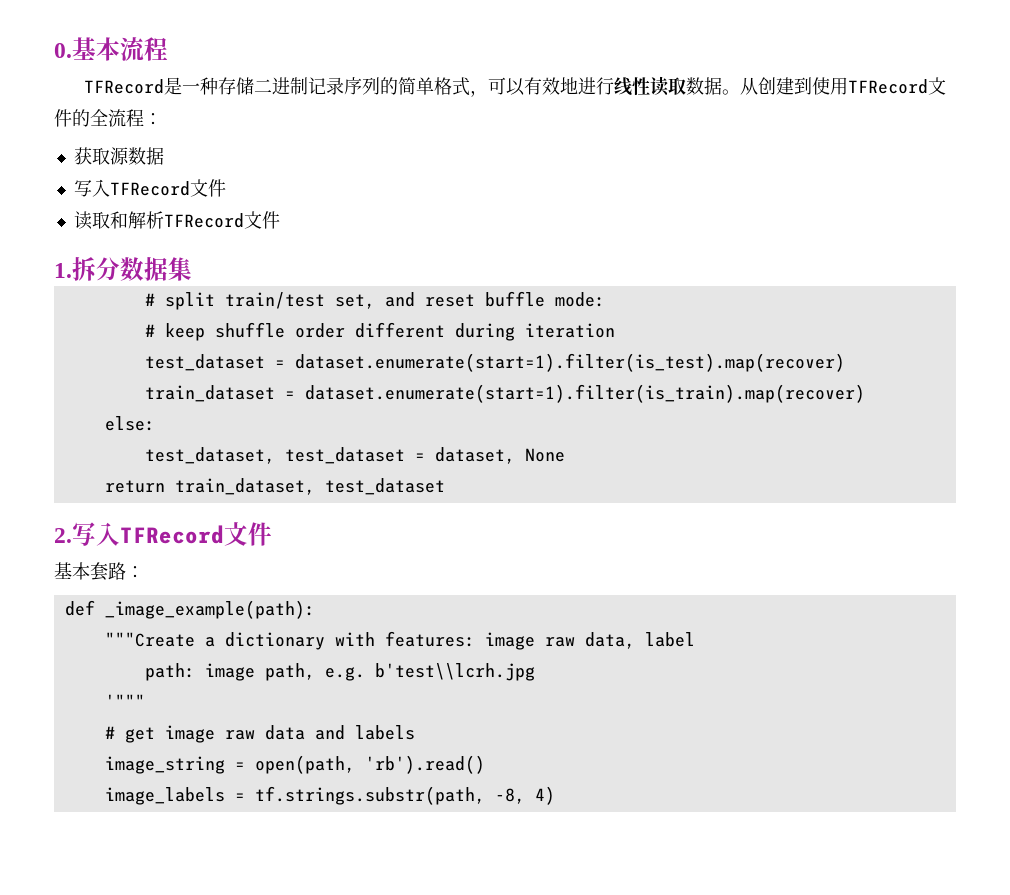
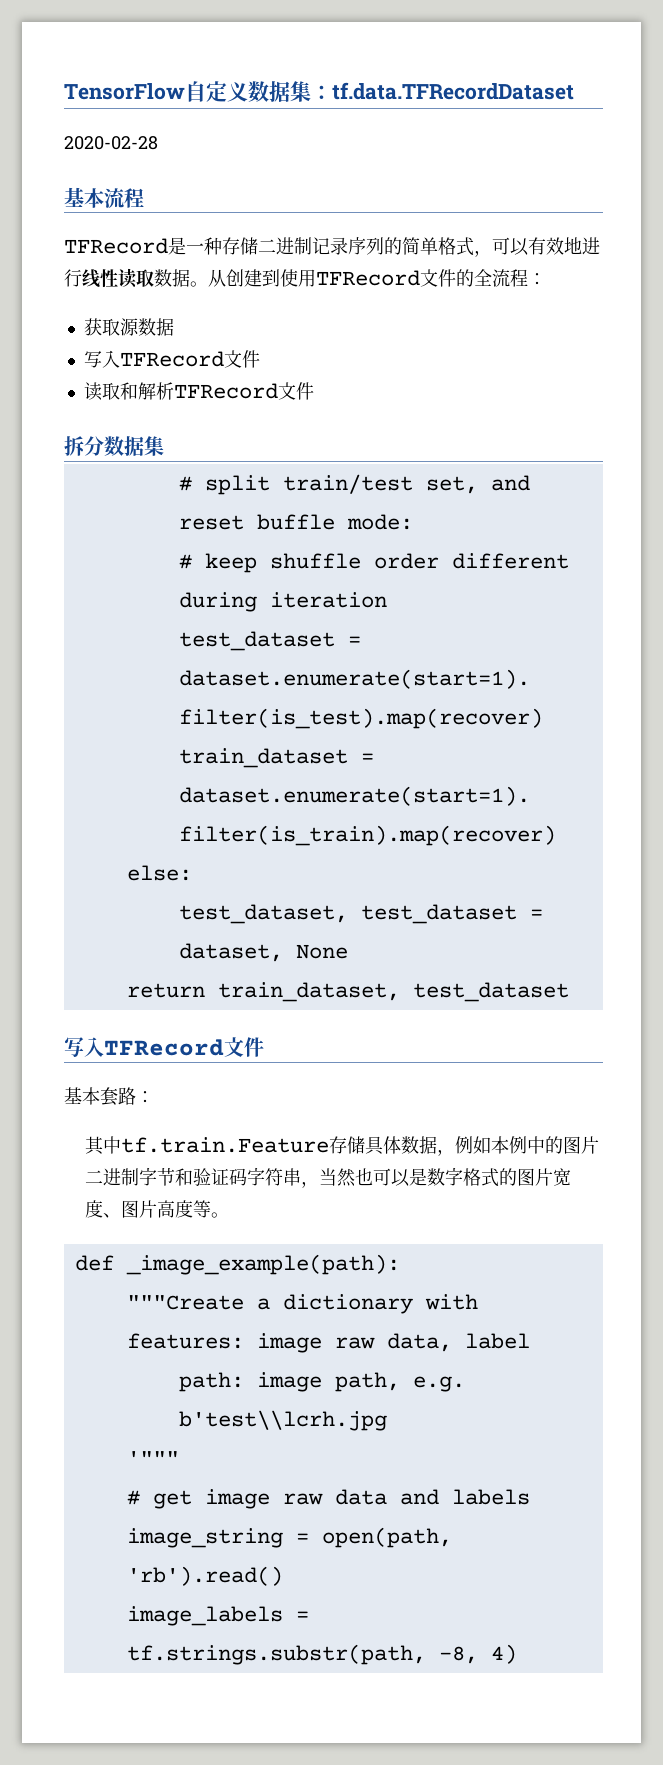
- 0.基本流程
+ TensorFlow自定义数据集：tf.data.TFRecordDataset
+ 2020-02-28
+ 基本流程
- 1.拆分数据集
+ 拆分数据集
  return train_dataset, test_dataset
- 2.写入TFRecord文件
+ 写入TFRecord文件
+ 其中tf.train.Feature存储具体数据，例如本例中的图片二进制字节和验证码字符串，当然也可以是数字格式的图片宽度、图片高度等。

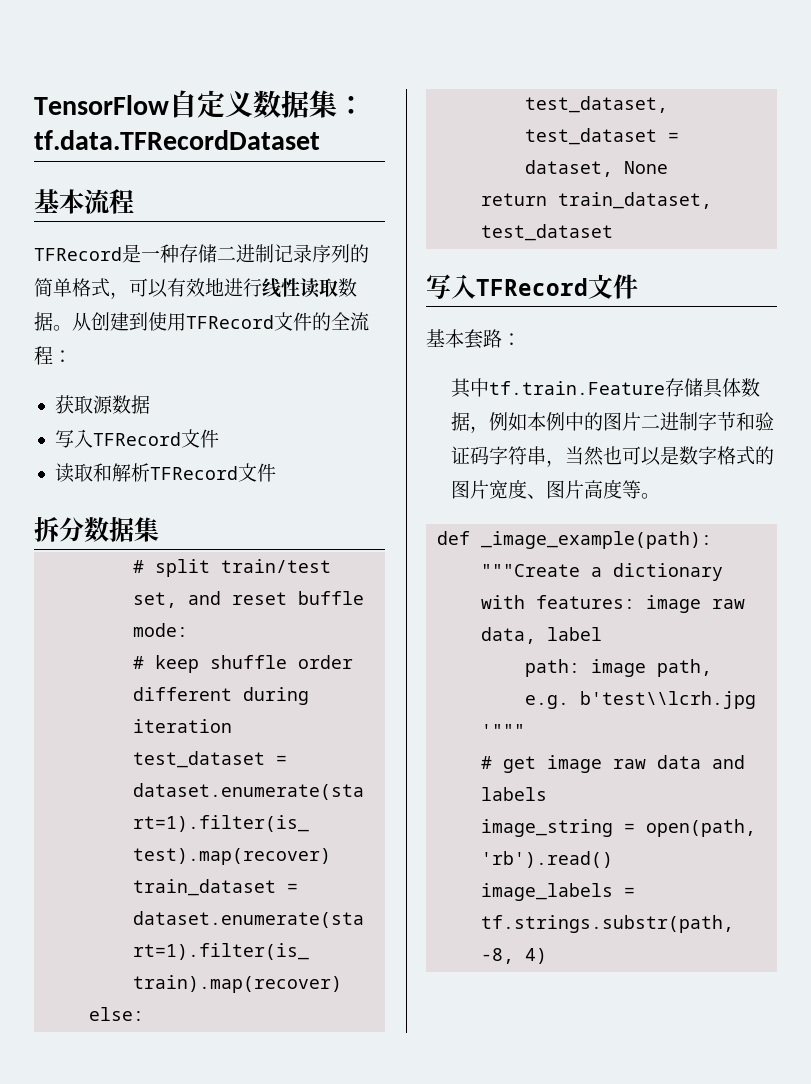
- 2020-02-28

